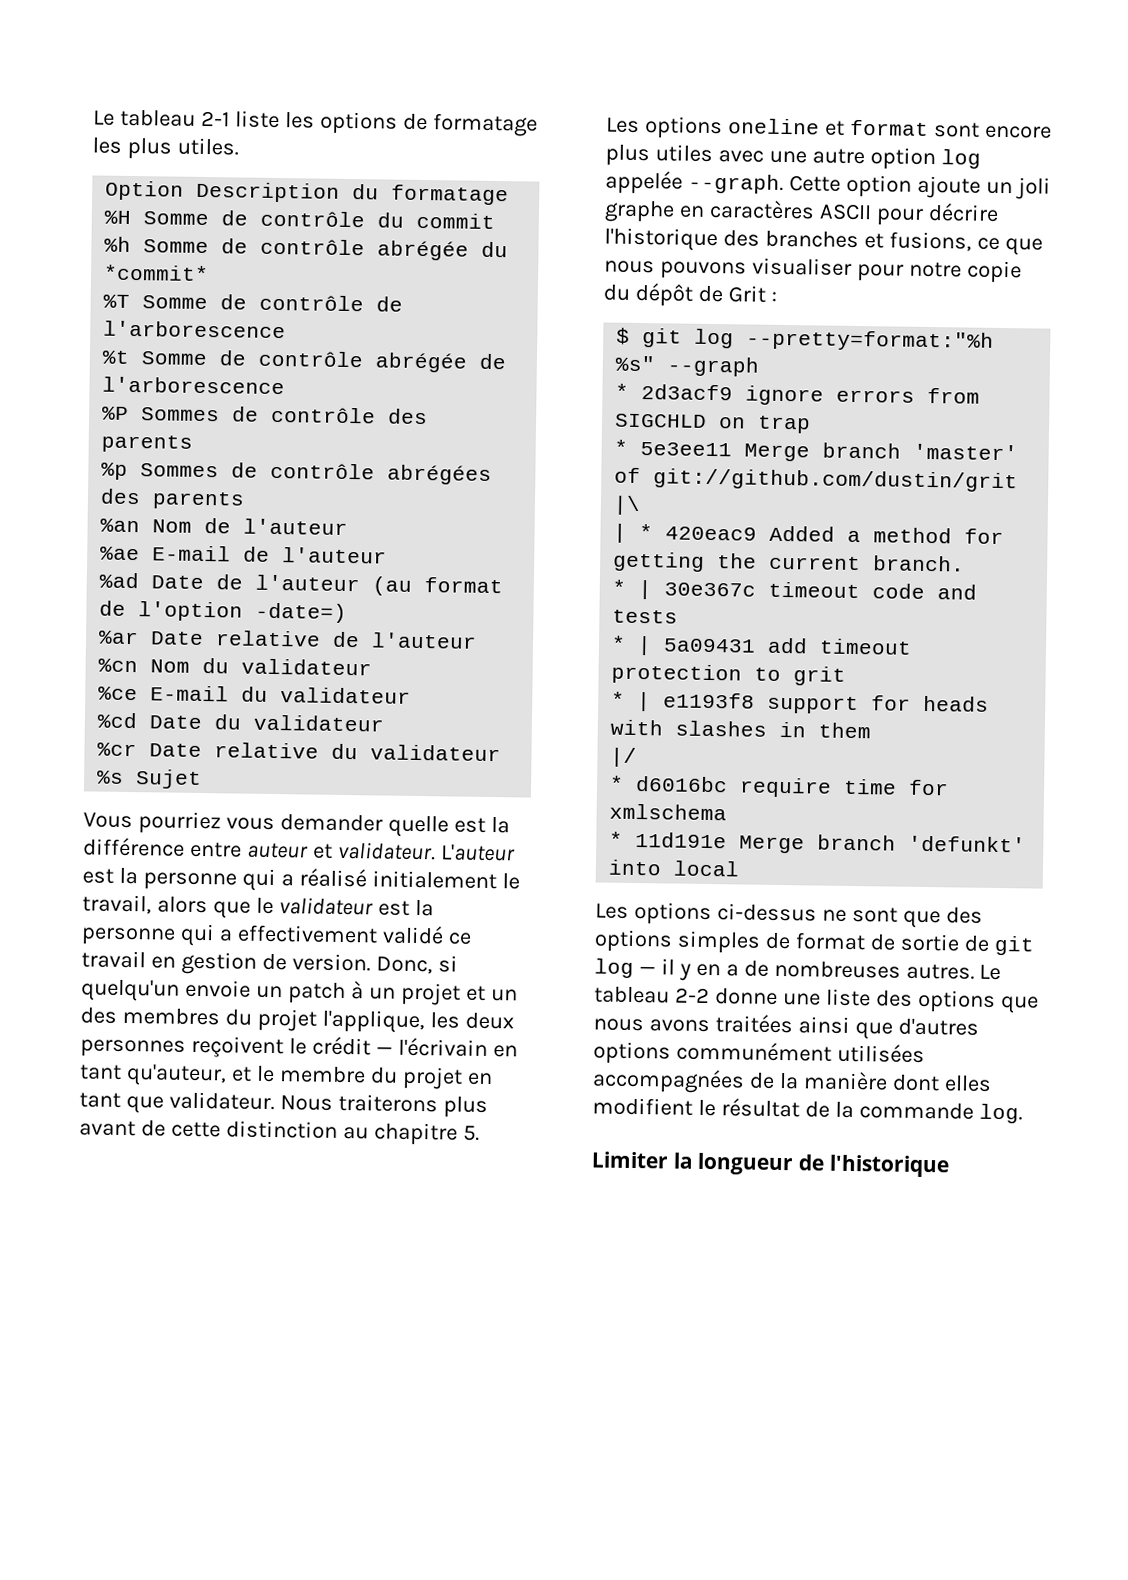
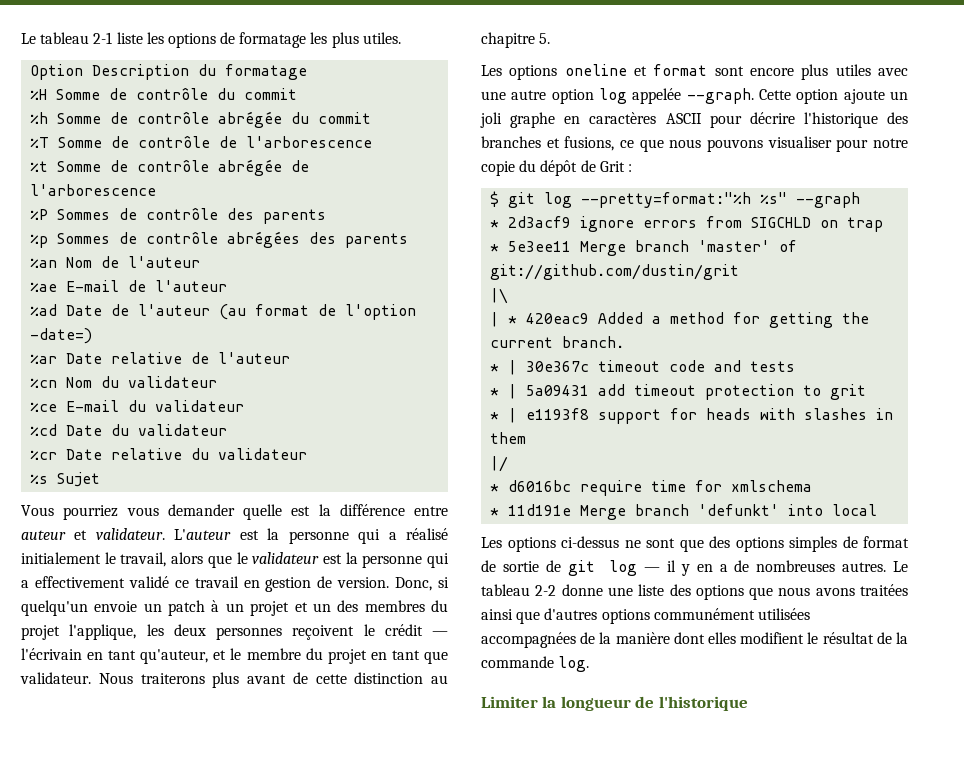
- %h Somme de contrôle abrégée du *commit*
+ %h Somme de contrôle abrégée du commit

